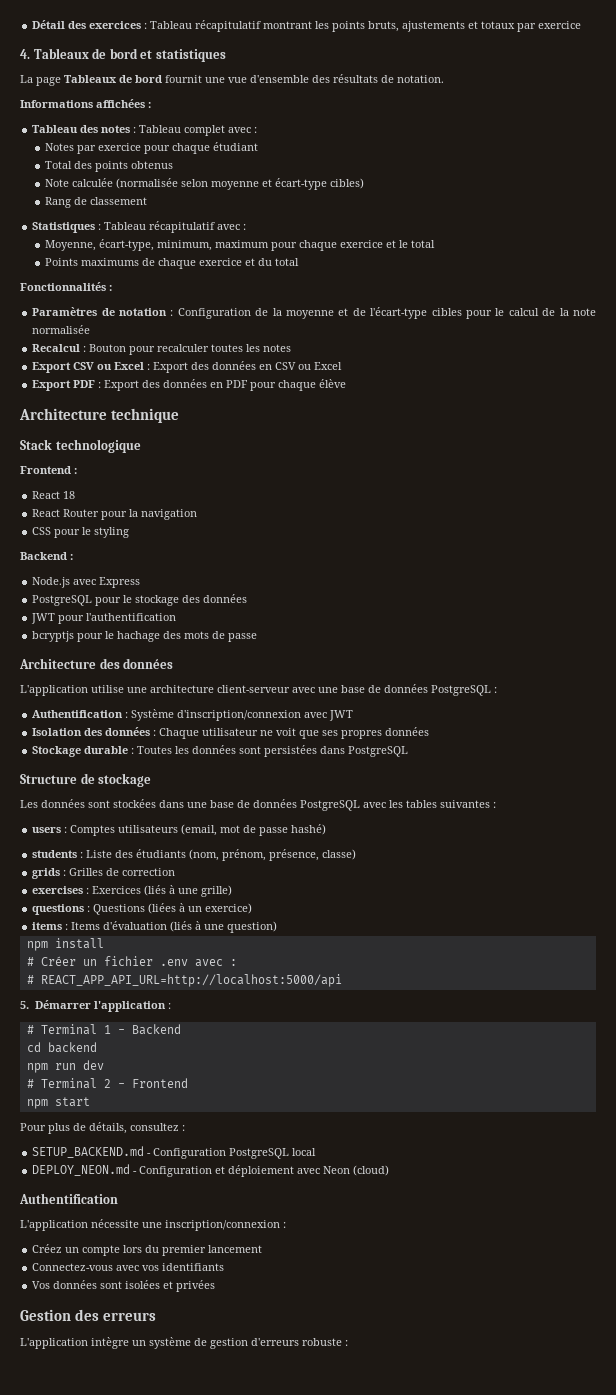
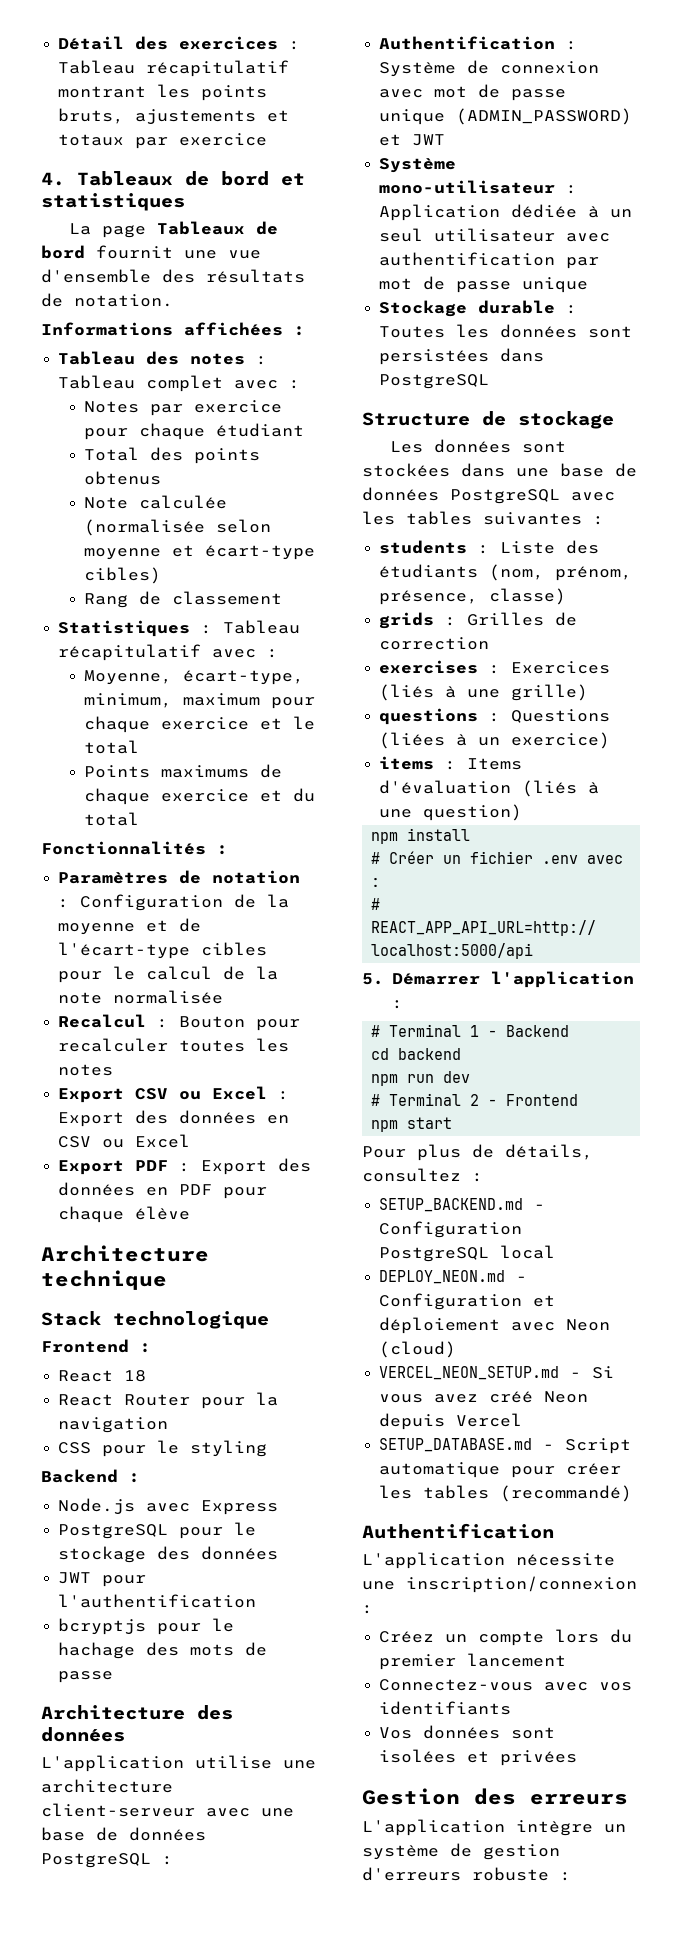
- Authentification : Système d'inscription/connexion avec JWT
- Isolation des données : Chaque utilisateur ne voit que ses propres données
+ Authentification : Système de connexion avec mot de passe unique (ADMIN_PASSWORD) et JWT
+ Système mono-utilisateur : Application dédiée à un seul utilisateur avec authentification par mot de passe unique
- users : Comptes utilisateurs (email, mot de passe hashé)
+ VERCEL_NEON_SETUP.md - Si vous avez créé Neon depuis Vercel
+ SETUP_DATABASE.md - Script automatique pour créer les tables (recommandé)

